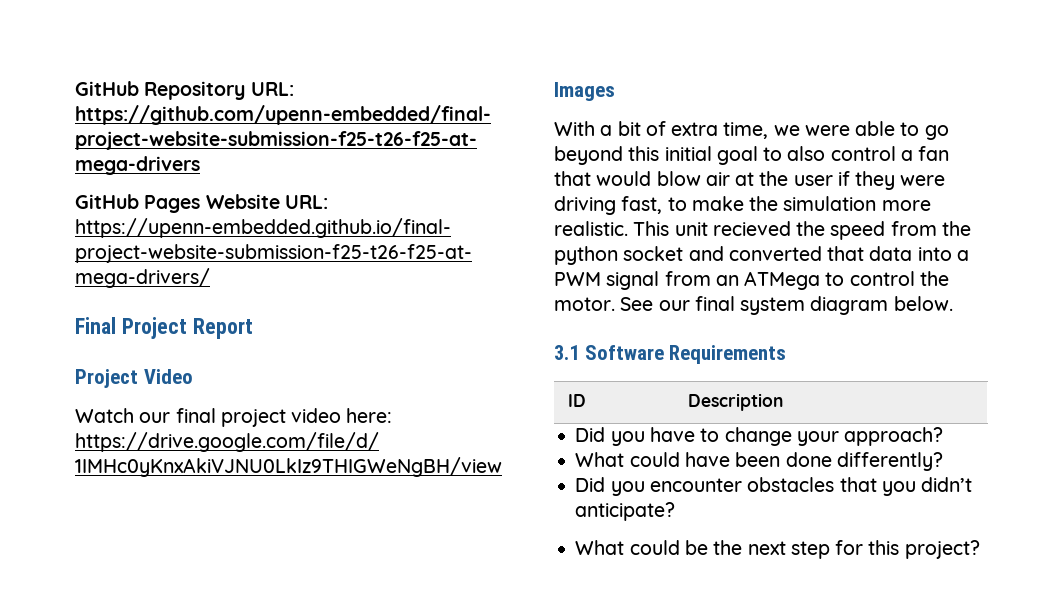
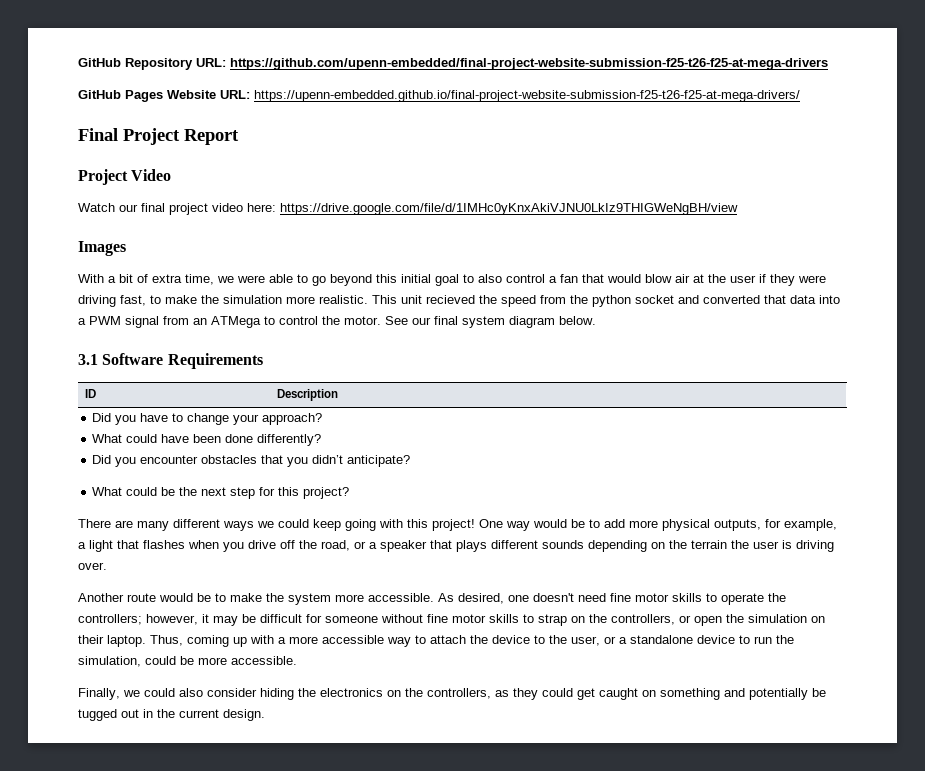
+ There are many different ways we could keep going with this project! One way would be to add more physical outputs, for example, a light that flashes when you drive off the road, or a speaker that plays different sounds depending on the terrain the user is driving over.
+ Another route would be to make the system more accessible. As desired, one doesn't need fine motor skills to operate the controllers; however, it may be difficult for someone without fine motor skills to strap on the controllers, or open the simulation on their laptop. Thus, coming up with a more accessible way to attach the device to the user, or a standalone device to run the simulation, could be more accessible.
+ Finally, we could also consider hiding the electronics on the controllers, as they could get caught on something and potentially be tugged out in the current design.

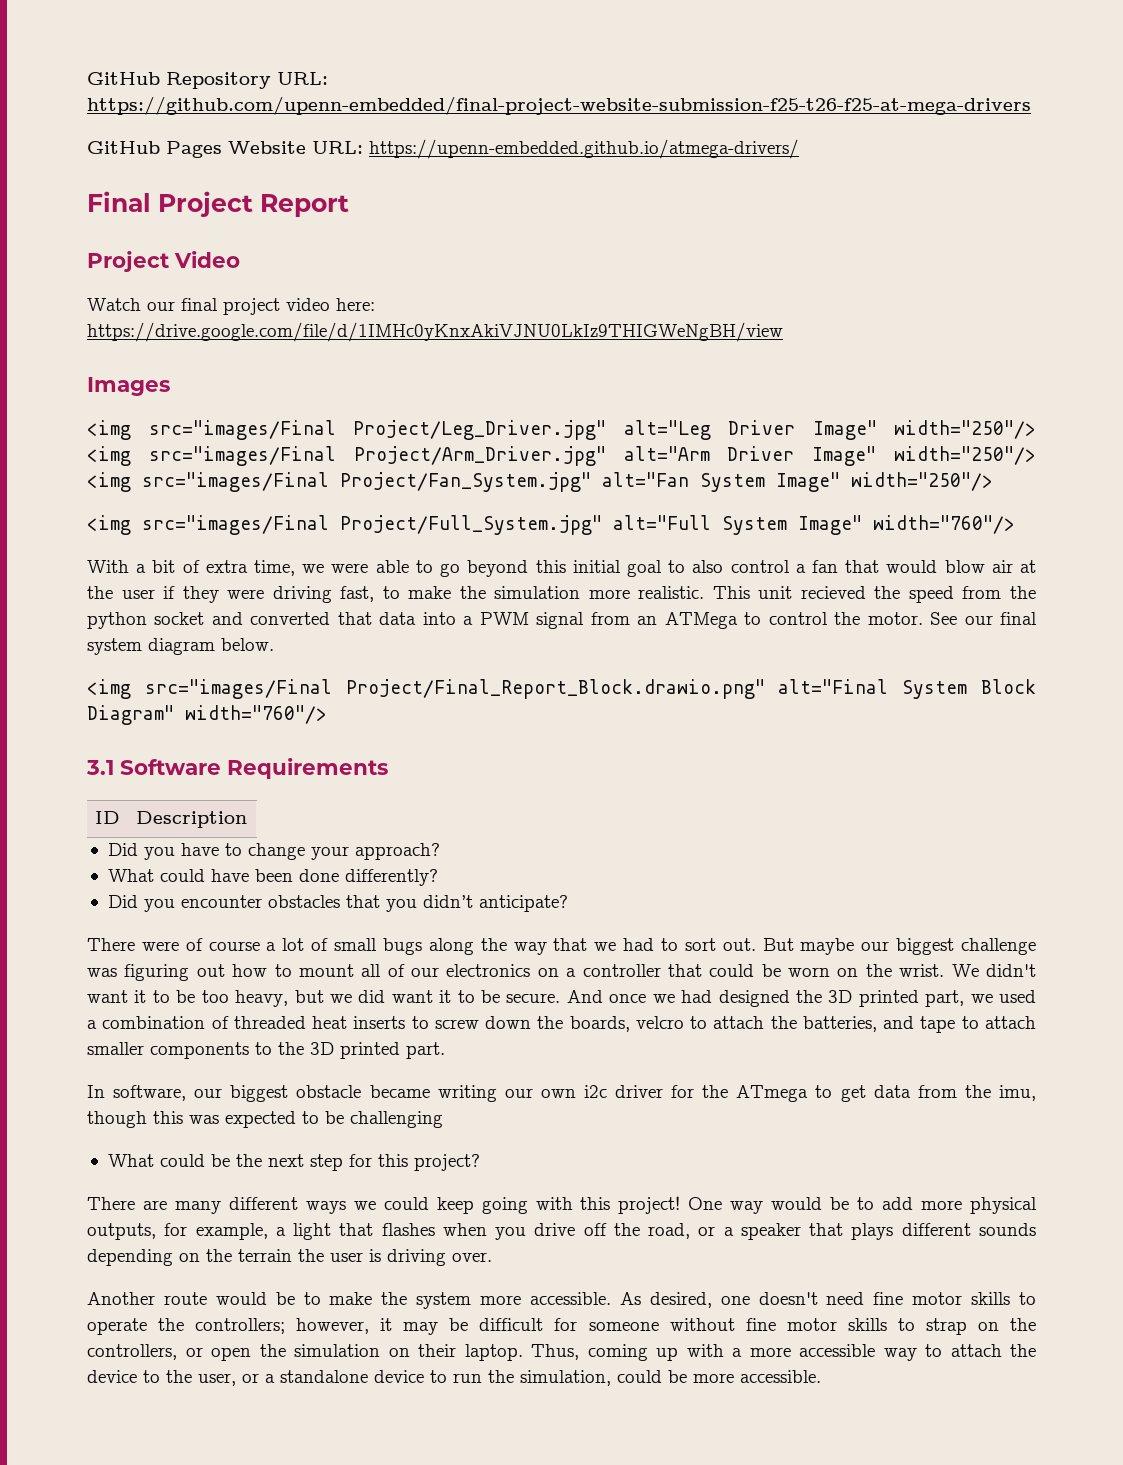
- GitHub Pages Website URL: https://upenn-embedded.github.io/final-project-website-submission-f25-t26-f25-at-mega-drivers/
+ GitHub Pages Website URL: https://upenn-embedded.github.io/atmega-drivers/
+ <img src="images/Final Project/Leg_Driver.jpg" alt="Leg Driver Image" width="250"/> <img src="images/Final Project/Arm_Driver.jpg" alt="Arm Driver Image" width="250"/> <img src="images/Final Project/Fan_System.jpg" alt="Fan System Image" width="250"/>
+ <img src="images/Final Project/Full_System.jpg" alt="Full System Image" width="760"/>
+ <img src="images/Final Project/Final_Report_Block.drawio.png" alt="Final System Block Diagram" width="760"/>
+ There were of course a lot of small bugs along the way that we had to sort out. But maybe our biggest challenge was figuring out how to mount all of our electronics on a controller that could be worn on the wrist. We didn't want it to be too heavy, but we did want it to be secure. And once we had designed the 3D printed part, we used a combination of threaded heat inserts to screw down the boards, velcro to attach the batteries, and tape to attach smaller components to the 3D printed part.
+ In software, our biggest obstacle became writing our own i2c driver for the ATmega to get data from the imu, though this was expected to be challenging
- Finally, we could also consider hiding the electronics on the controllers, as they could get caught on something and potentially be tugged out in the current design.

